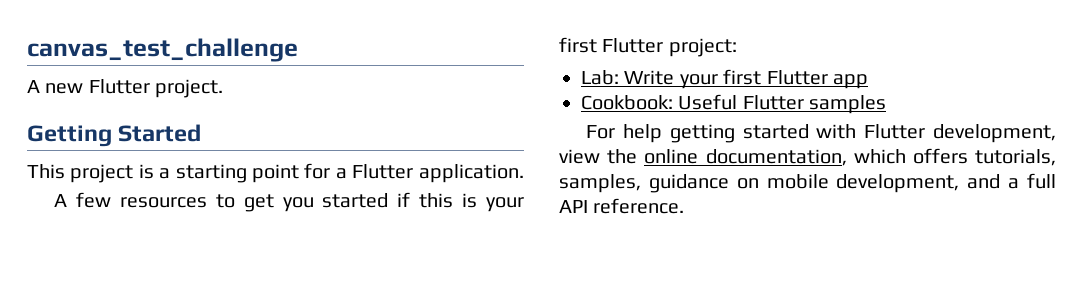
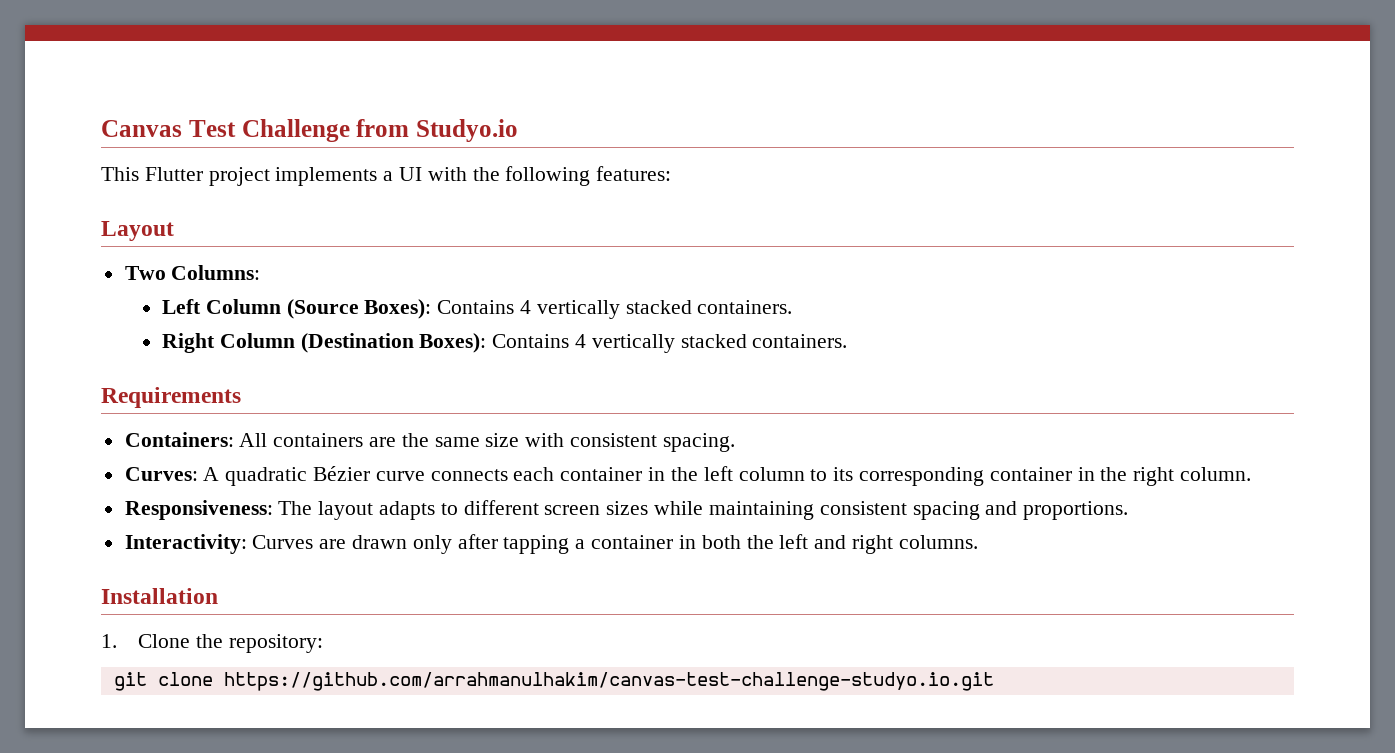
- canvas_test_challenge
- A new Flutter project.
- Getting Started
- This project is a starting point for a Flutter application.
- A few resources to get you started if this is your first Flutter project:
- Lab: Write your first Flutter app
- Cookbook: Useful Flutter samples
- For help getting started with Flutter development, view the online documentation, which offers tutorials, samples, guidance on mobile development, and a full API reference.
+ Canvas Test Challenge from Studyo.io
+ This Flutter project implements a UI with the following features:
+ Layout
+ Two Columns:
+ Left Column (Source Boxes): Contains 4 vertically stacked containers.
+ Right Column (Destination Boxes): Contains 4 vertically stacked containers.
+ Requirements
+ Containers: All containers are the same size with consistent spacing.
+ Curves: A quadratic Bézier curve connects each container in the left column to its corresponding container in the right column.
+ Responsiveness: The layout adapts to different screen sizes while maintaining consistent spacing and proportions.
+ Interactivity: Curves are drawn only after tapping a container in both the left and right columns.
+ Installation
+ 1. Clone the repository:
+ git clone https://github.com/arrahmanulhakim/canvas-test-challenge-studyo.io.git

